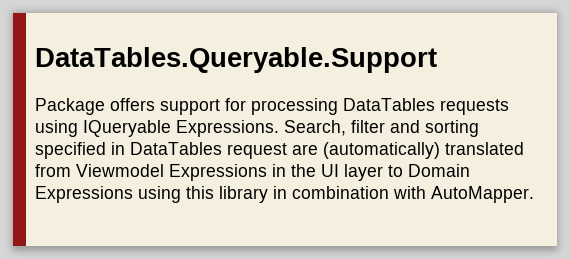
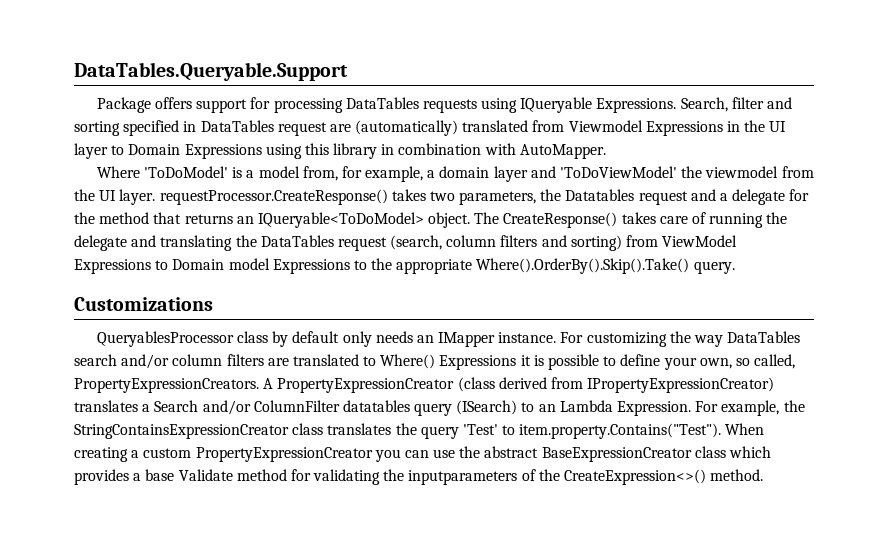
+ Where 'ToDoModel' is a model from, for example, a domain layer and 'ToDoViewModel' the viewmodel from the UI layer. requestProcessor.CreateResponse() takes two parameters, the Datatables request and a delegate for the method that returns an IQueryable<ToDoModel> object. The CreateResponse() takes care of running the delegate and translating the DataTables request (search, column filters and sorting) from ViewModel Expressions to Domain model Expressions to the appropriate Where().OrderBy().Skip().Take() query.
+ Customizations
+ QueryablesProcessor class by default only needs an IMapper instance. For customizing the way DataTables search and/or column filters are translated to Where() Expressions it is possible to define your own, so called, PropertyExpressionCreators. A PropertyExpressionCreator (class derived from IPropertyExpressionCreator) translates a Search and/or ColumnFilter datatables query (ISearch) to an Lambda Expression. For example, the StringContainsExpressionCreator class translates the query 'Test' to item.property.Contains("Test"). When creating a custom PropertyExpressionCreator you can use the abstract BaseExpressionCreator class which provides a base Validate method for validating the inputparameters of the CreateExpression<>() method.

